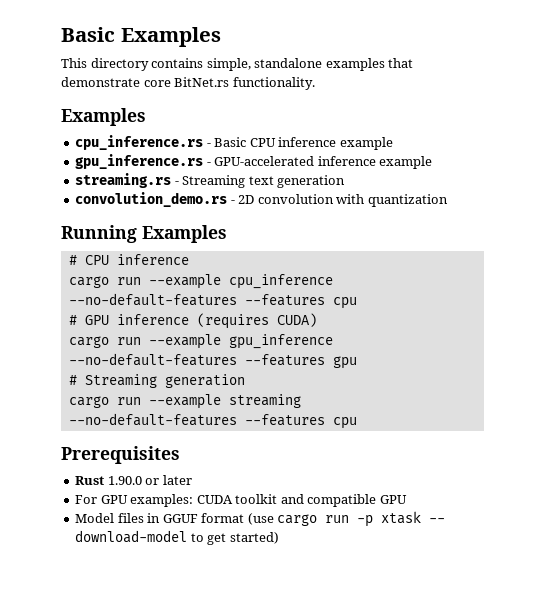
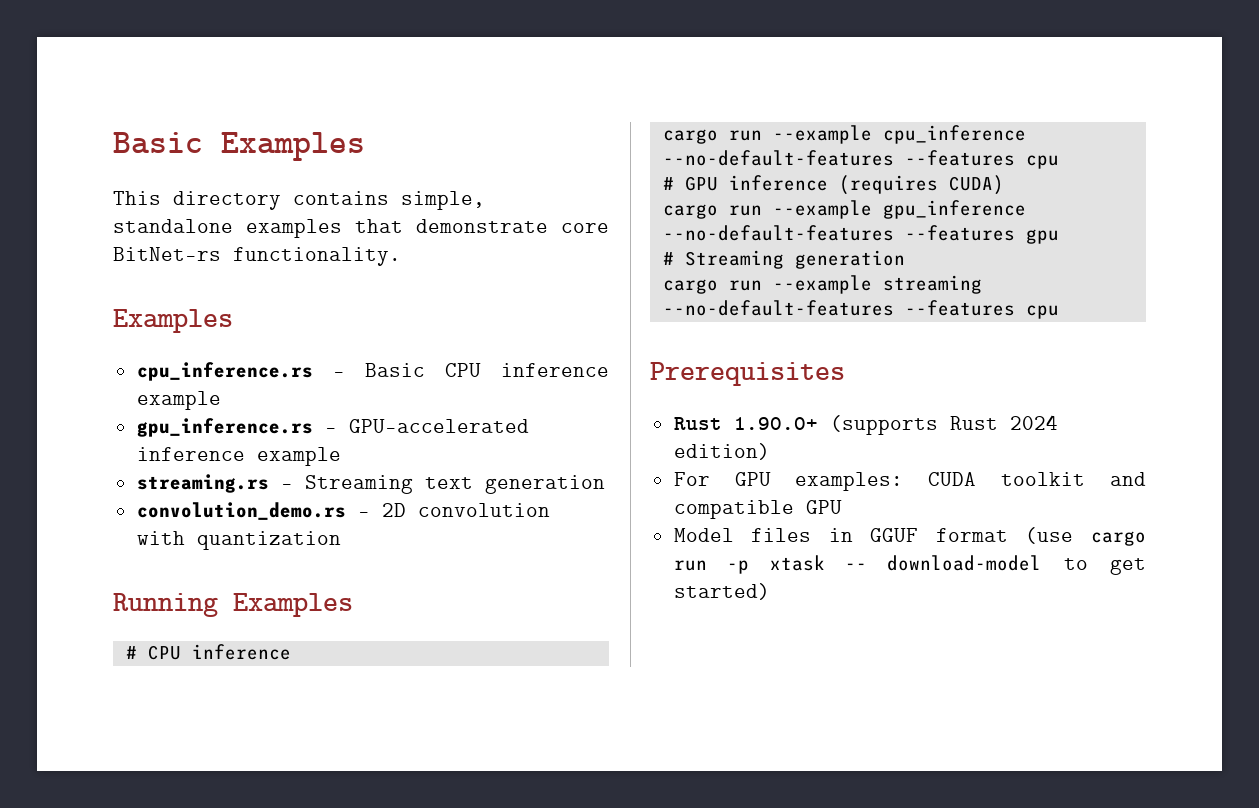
- This directory contains simple, standalone examples that demonstrate core BitNet.rs functionality.
+ This directory contains simple, standalone examples that demonstrate core BitNet-rs functionality.
- Rust 1.90.0 or later
+ Rust 1.90.0+ (supports Rust 2024 edition)

